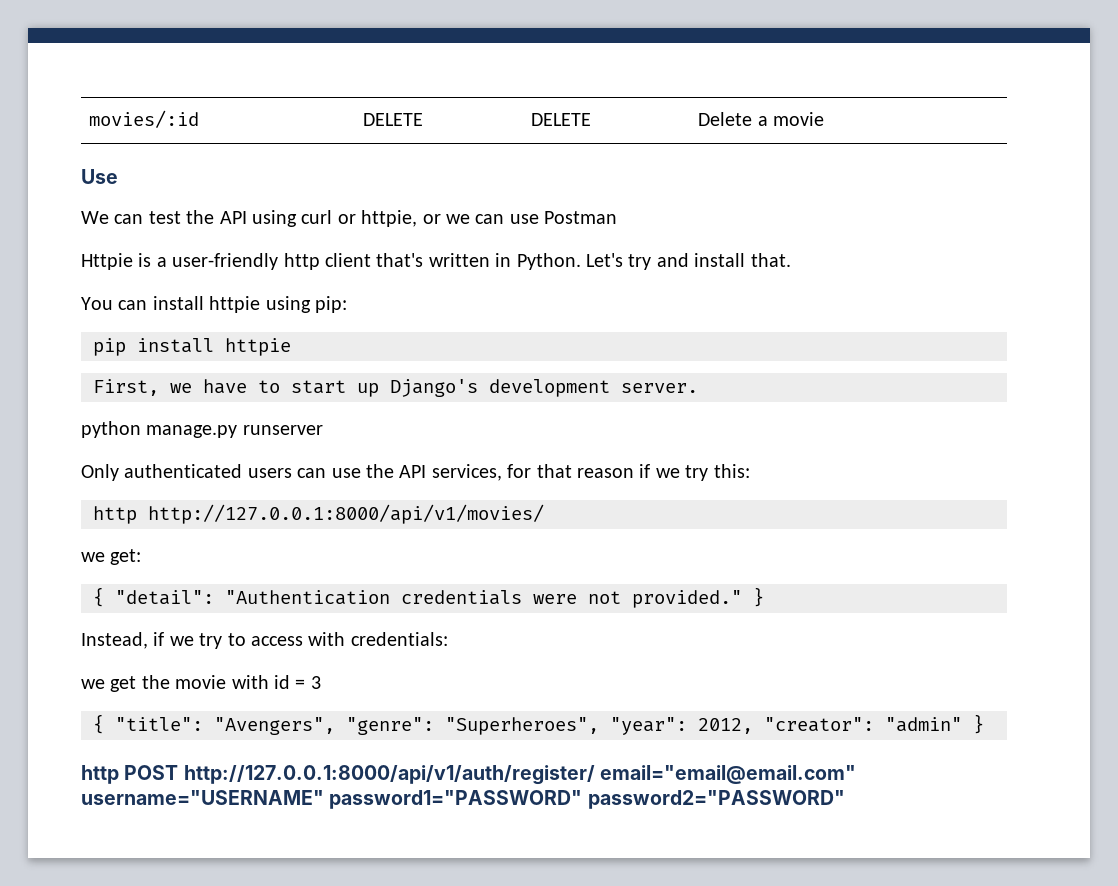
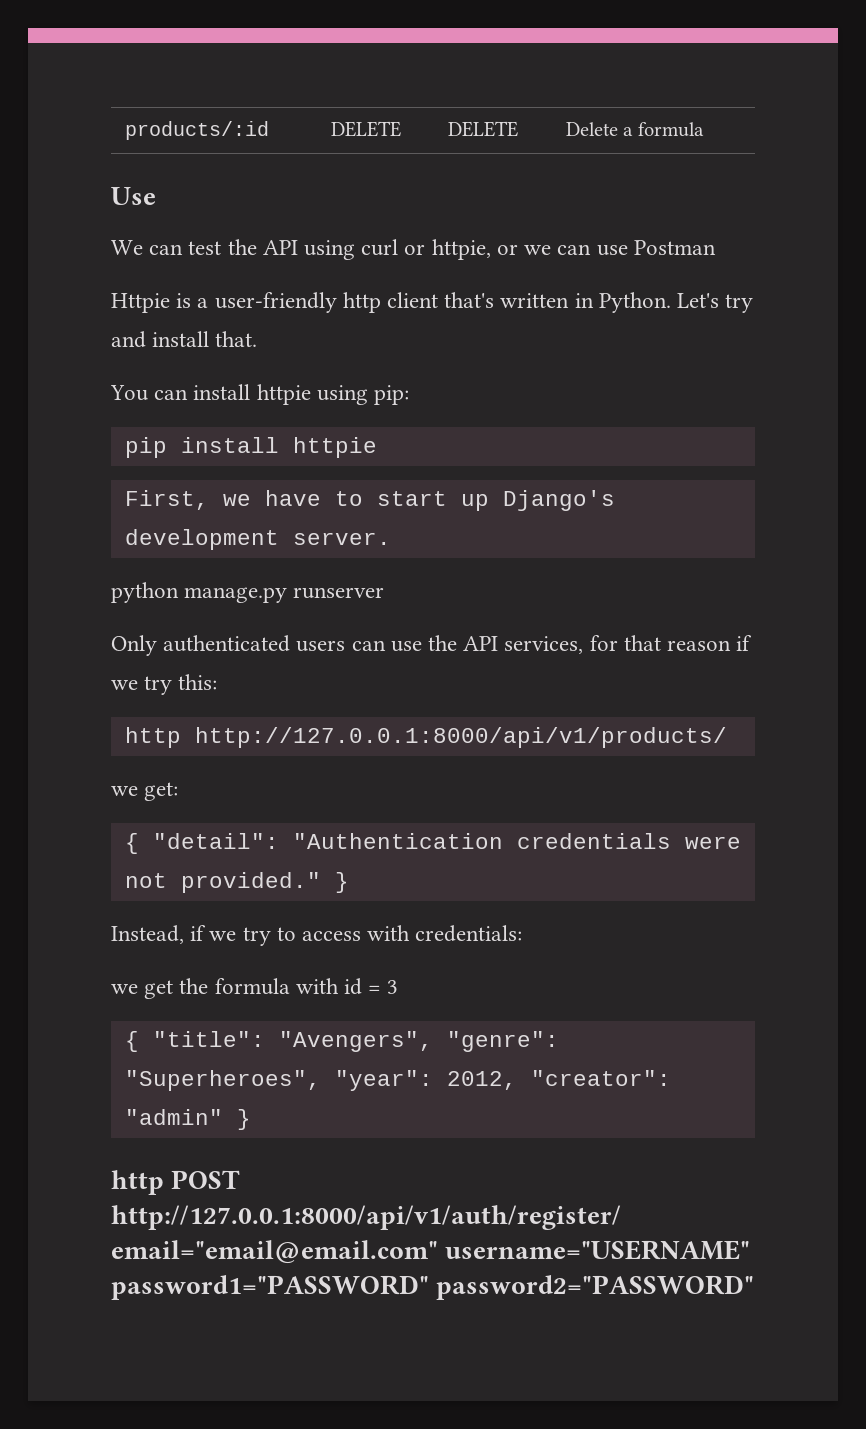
- movies/:id | DELETE | DELETE | Delete a movie
+ products/:id | DELETE | DELETE | Delete a formula
- http http://127.0.0.1:8000/api/v1/movies/
+ http http://127.0.0.1:8000/api/v1/products/
- we get the movie with id = 3
+ we get the formula with id = 3

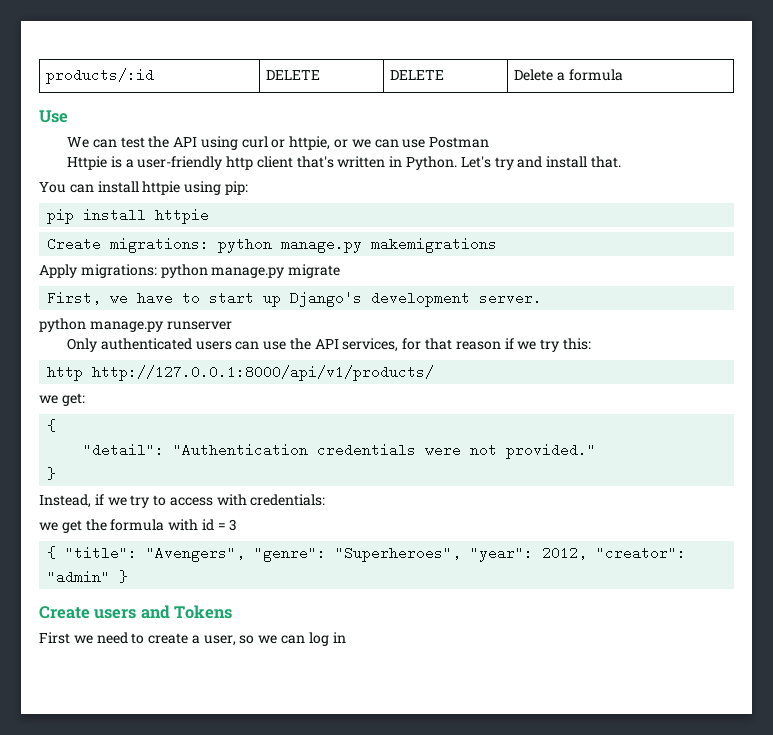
+ Create migrations: python manage.py makemigrations
+ Apply migrations: python manage.py migrate
  we get:
- { "detail": "Authentication credentials were not provided." }
+ {
+ "detail": "Authentication credentials were not provided."
+ }
- http POST http://127.0.0.1:8000/api/v1/auth/register/ email="email@email.com" username="USERNAME" password1="PASSWORD" password2="PASSWORD"
+ Create users and Tokens
+ First we need to create a user, so we can log in

